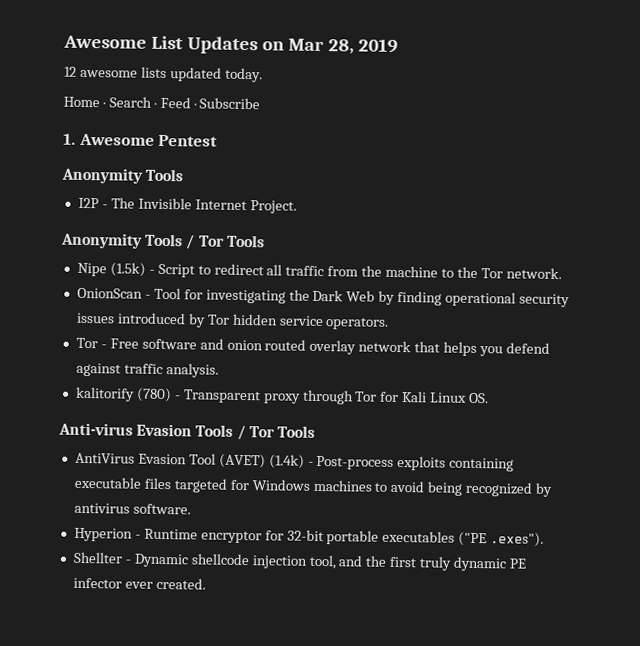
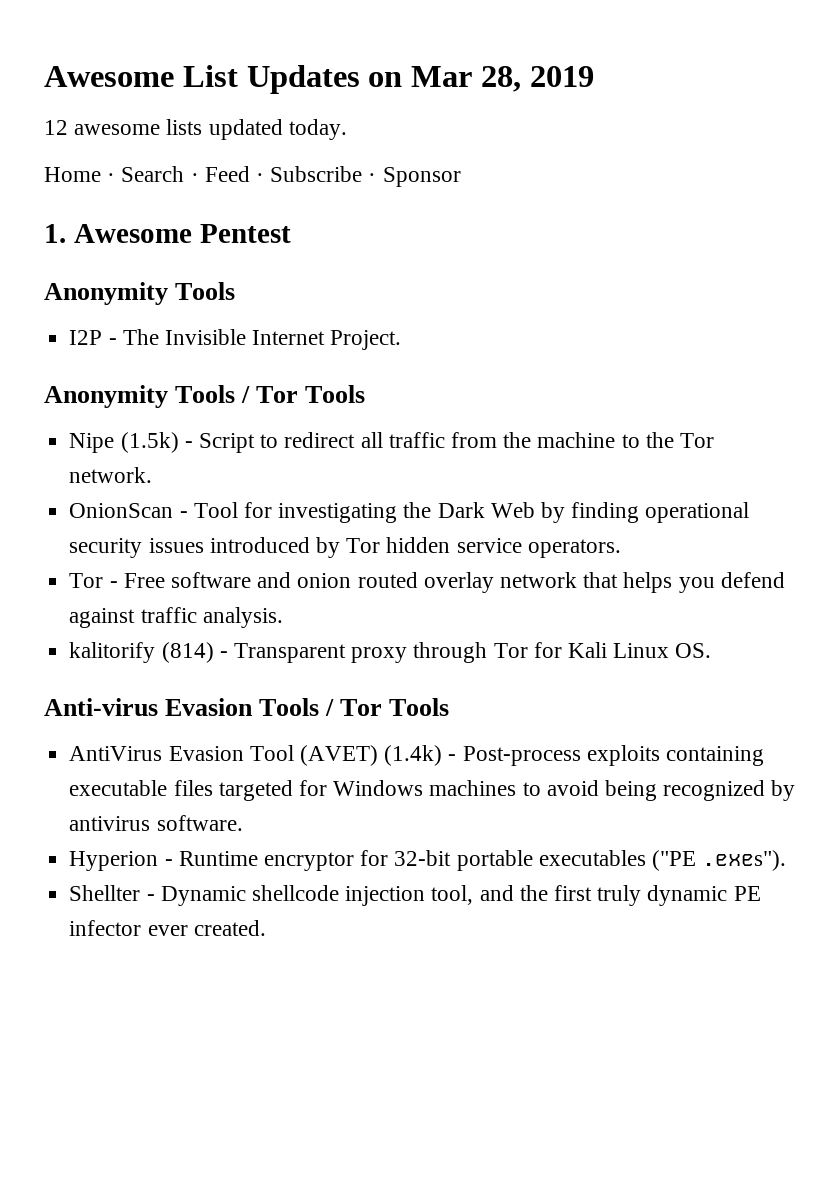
- Home · Search · Feed · Subscribe
+ Home · Search · Feed · Subscribe · Sponsor
- kalitorify (780) - Transparent proxy through Tor for Kali Linux OS.
+ kalitorify (814) - Transparent proxy through Tor for Kali Linux OS.

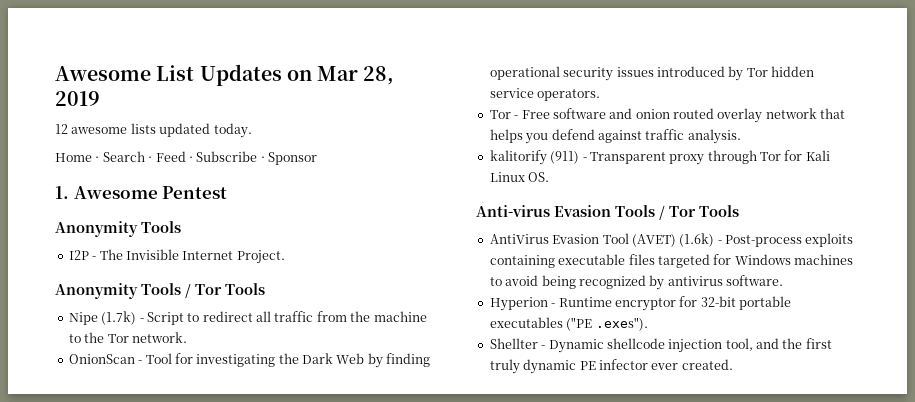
- Nipe (1.5k) - Script to redirect all traffic from the machine to the Tor network.
+ Nipe (1.7k) - Script to redirect all traffic from the machine to the Tor network.
- kalitorify (814) - Transparent proxy through Tor for Kali Linux OS.
+ kalitorify (911) - Transparent proxy through Tor for Kali Linux OS.
- AntiVirus Evasion Tool (AVET) (1.4k) - Post-process exploits containing executable files targeted for Windows machines to avoid being recognized by antivirus software.
+ AntiVirus Evasion Tool (AVET) (1.6k) - Post-process exploits containing executable files targeted for Windows machines to avoid being recognized by antivirus software.

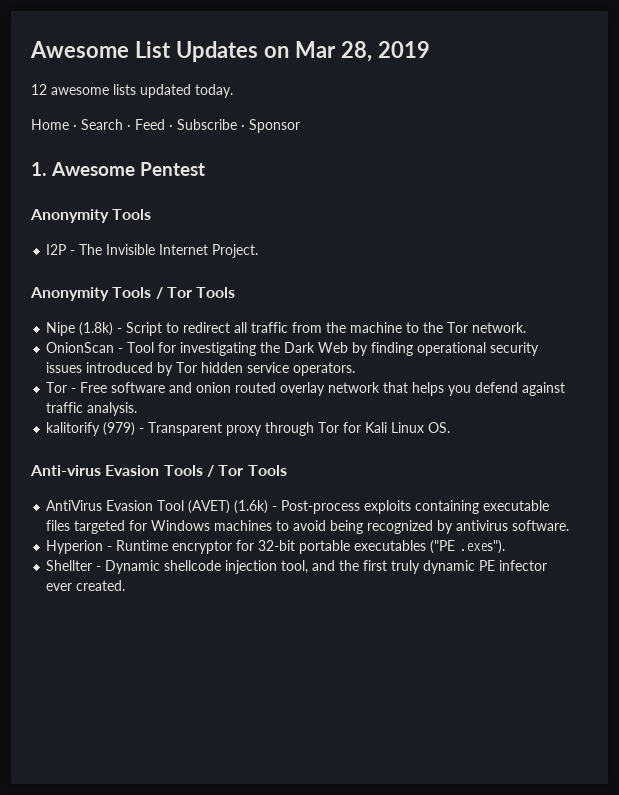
- Nipe (1.7k) - Script to redirect all traffic from the machine to the Tor network.
+ Nipe (1.8k) - Script to redirect all traffic from the machine to the Tor network.
- kalitorify (911) - Transparent proxy through Tor for Kali Linux OS.
+ kalitorify (979) - Transparent proxy through Tor for Kali Linux OS.

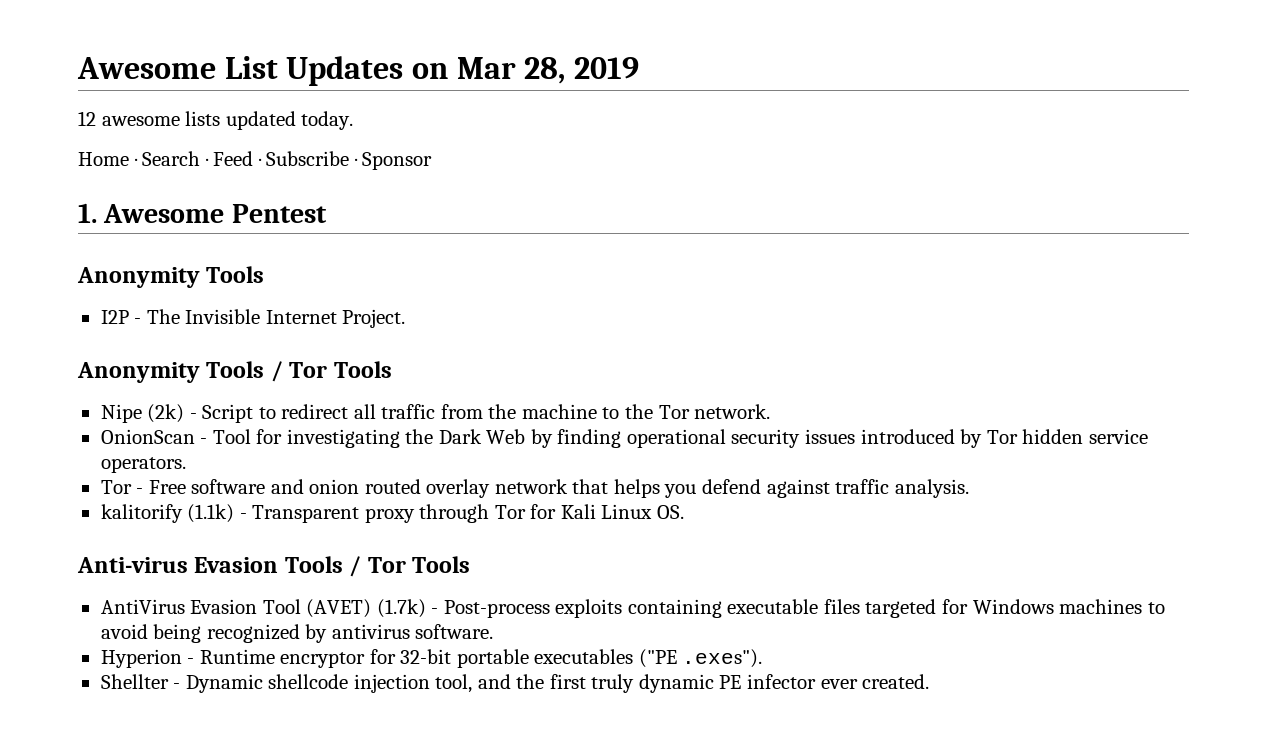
- Nipe (1.8k) - Script to redirect all traffic from the machine to the Tor network.
+ Nipe (2k) - Script to redirect all traffic from the machine to the Tor network.
- kalitorify (979) - Transparent proxy through Tor for Kali Linux OS.
+ kalitorify (1.1k) - Transparent proxy through Tor for Kali Linux OS.
- AntiVirus Evasion Tool (AVET) (1.6k) - Post-process exploits containing executable files targeted for Windows machines to avoid being recognized by antivirus software.
+ AntiVirus Evasion Tool (AVET) (1.7k) - Post-process exploits containing executable files targeted for Windows machines to avoid being recognized by antivirus software.

